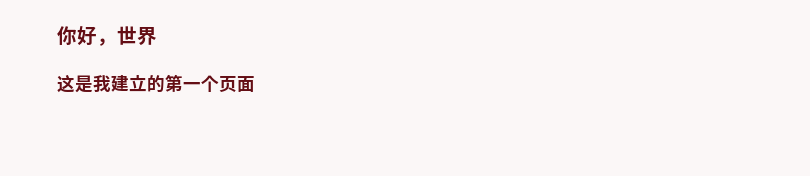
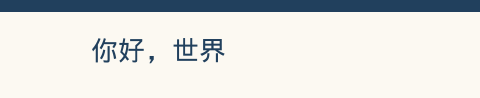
- 这是我建立的第一个页面

